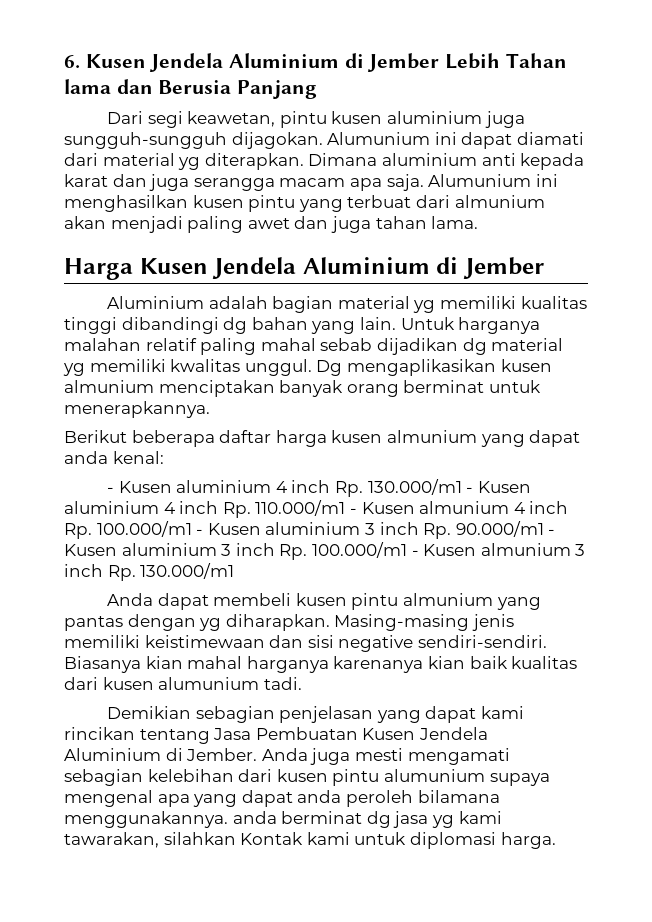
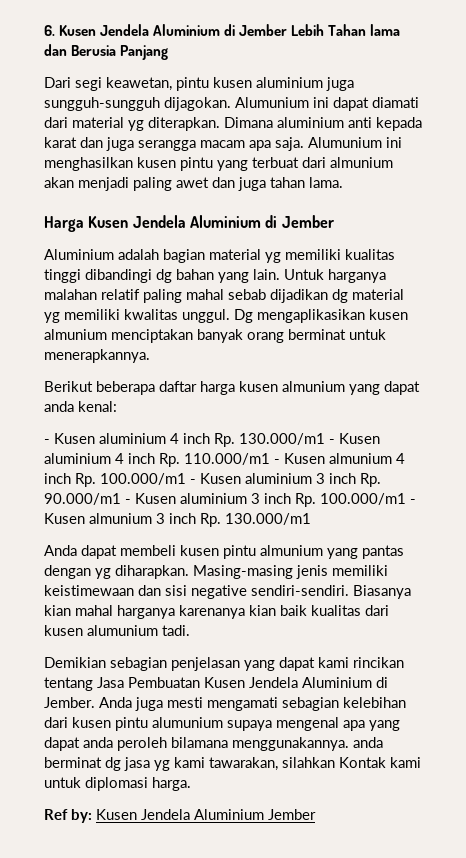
+ Ref by: Kusen Jendela Aluminium Jember

